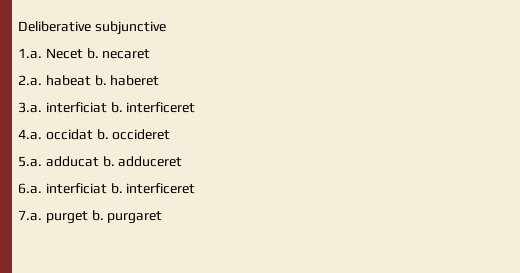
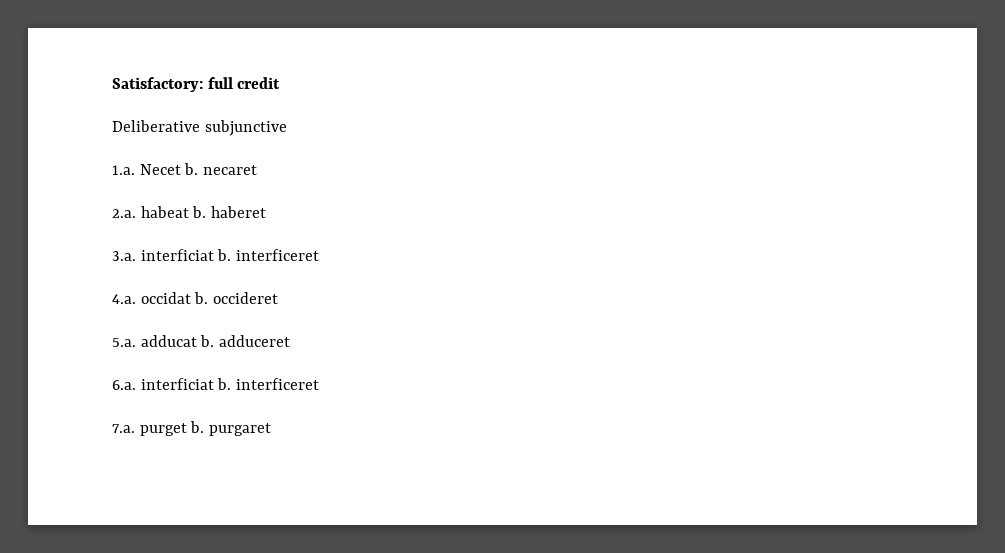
+ Satisfactory: full credit

